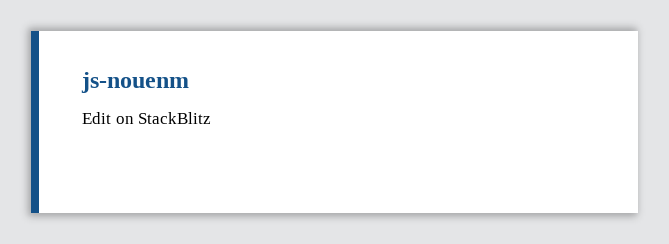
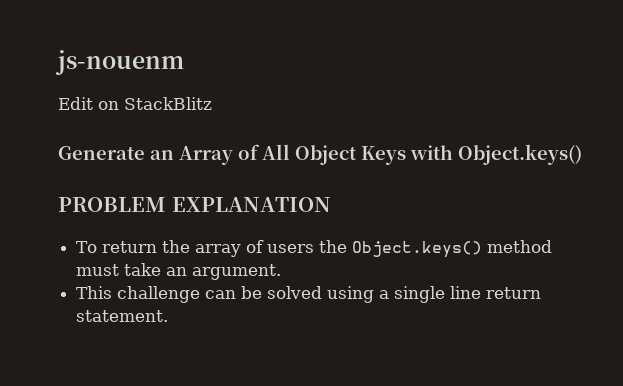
+ Generate an Array of All Object Keys with Object.keys()
+ PROBLEM EXPLANATION
+ To return the array of users the Object.keys() method must take an argument.
+ This challenge can be solved using a single line return statement.

